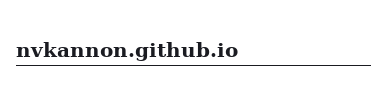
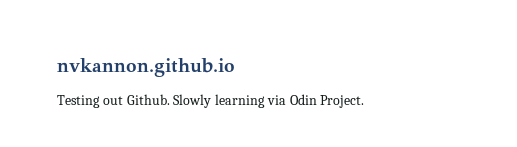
+ Testing out Github. Slowly learning via Odin Project.

